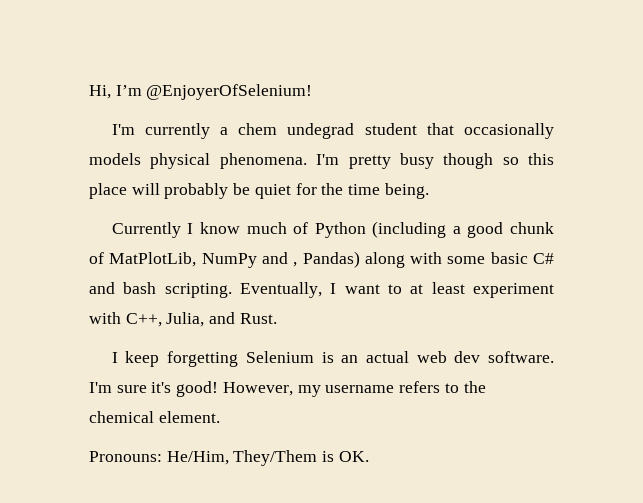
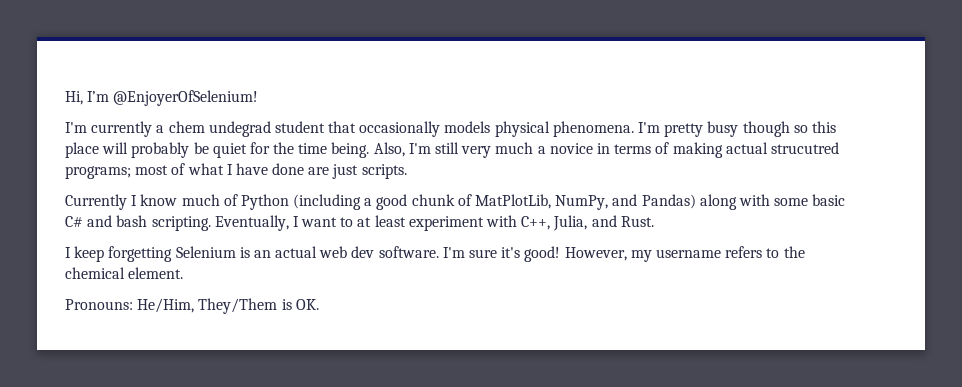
+ Also, I'm still very much a novice in terms of making actual strucutred programs; most of what I have done are just scripts.
- Currently I know much of Python (including a good chunk of MatPlotLib, NumPy and , Pandas) along with some basic C# and bash scripting.
+ Currently I know much of Python (including a good chunk of MatPlotLib, NumPy, and Pandas) along with some basic C# and bash scripting.

